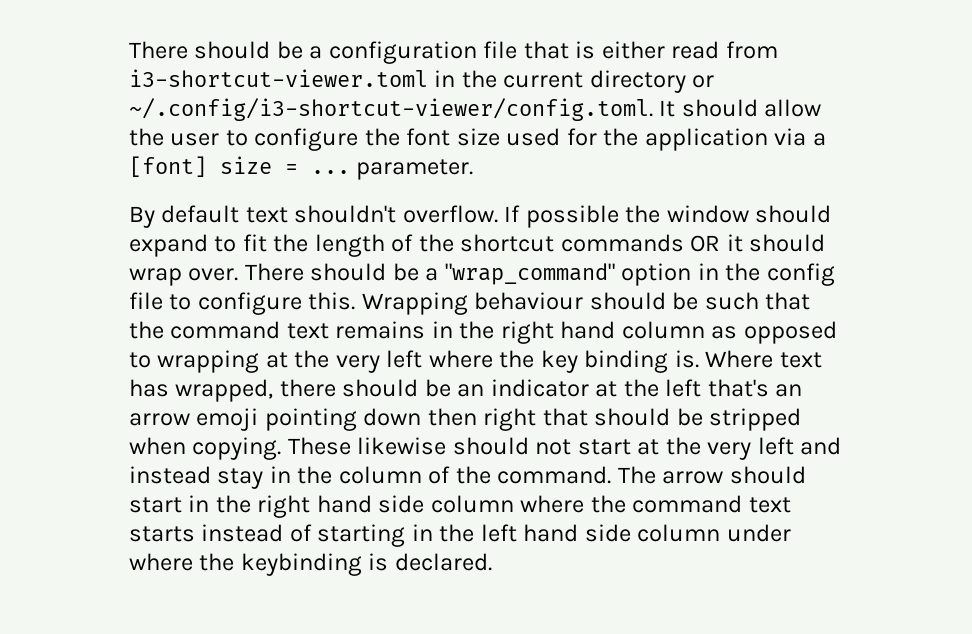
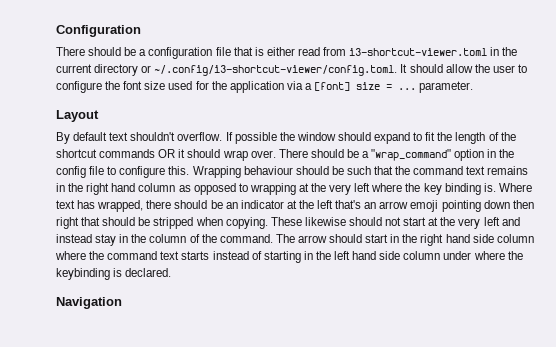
+ Configuration
+ Layout
+ Navigation

